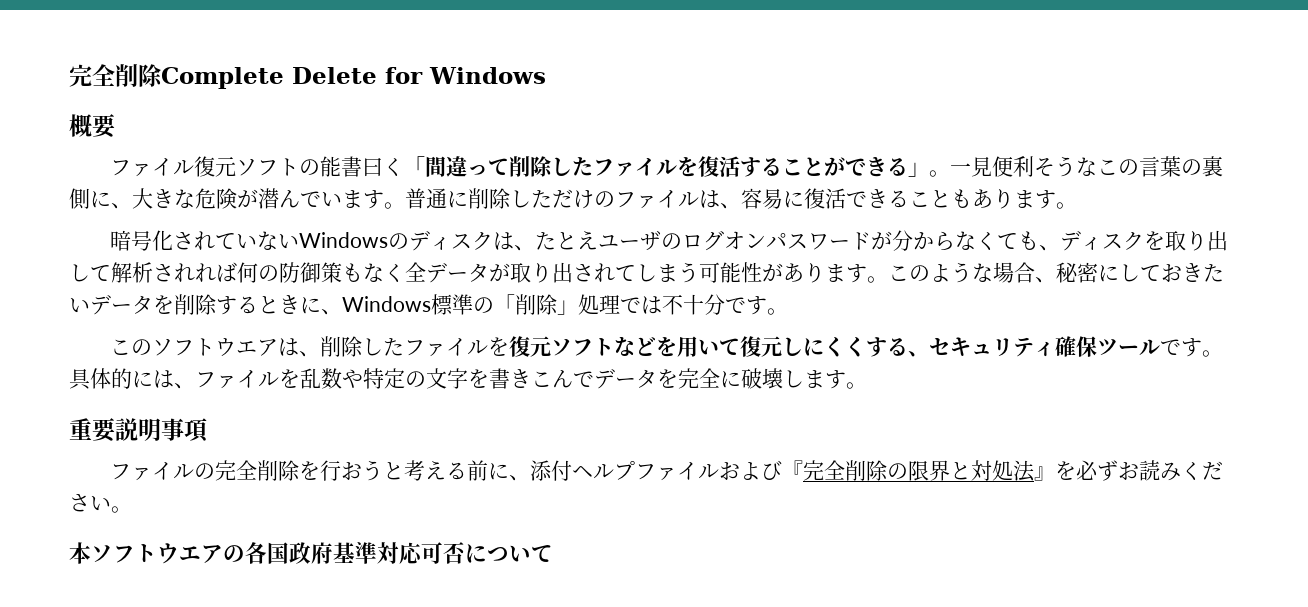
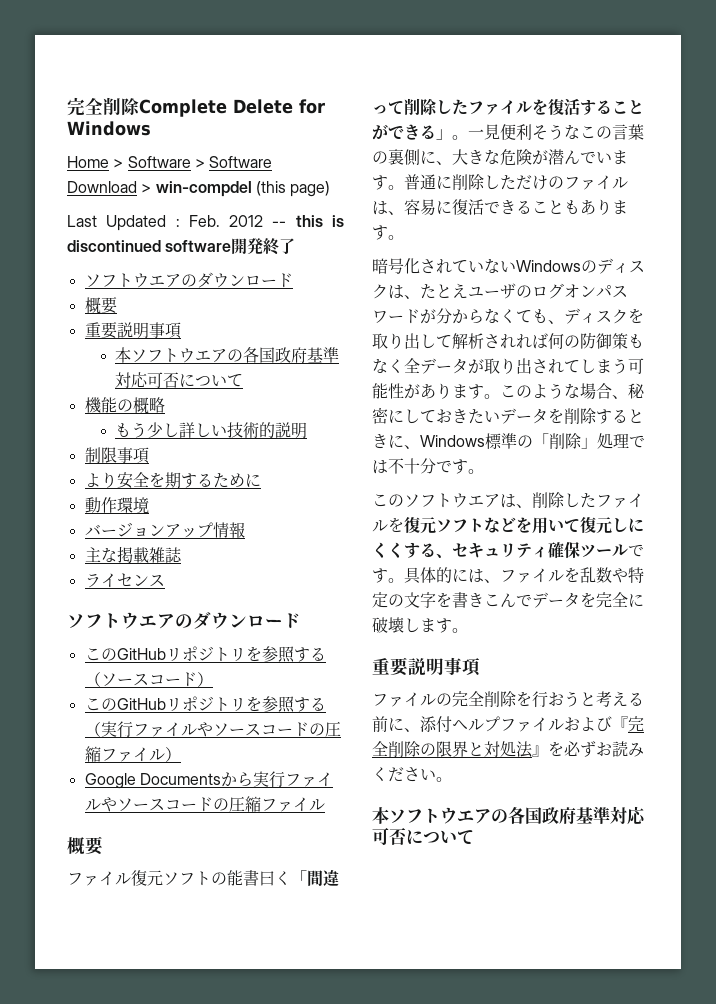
+ Home > Software > Software Download > win-compdel (this page)
+ Last Updated : Feb. 2012 -- this is discontinued software開発終了
+ ソフトウエアのダウンロード
+ 概要
+ 重要説明事項
+ 本ソフトウエアの各国政府基準対応可否について
+ 機能の概略
+ もう少し詳しい技術的説明
+ 制限事項
+ より安全を期するために
+ 動作環境
+ バージョンアップ情報
+ 主な掲載雑誌
+ ライセンス
+ ソフトウエアのダウンロード
+ このGitHubリポジトリを参照する（ソースコード）
+ このGitHubリポジトリを参照する（実行ファイルやソースコードの圧縮ファイル）
+ Google Documentsから実行ファイルやソースコードの圧縮ファイル

